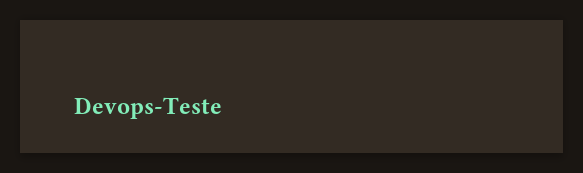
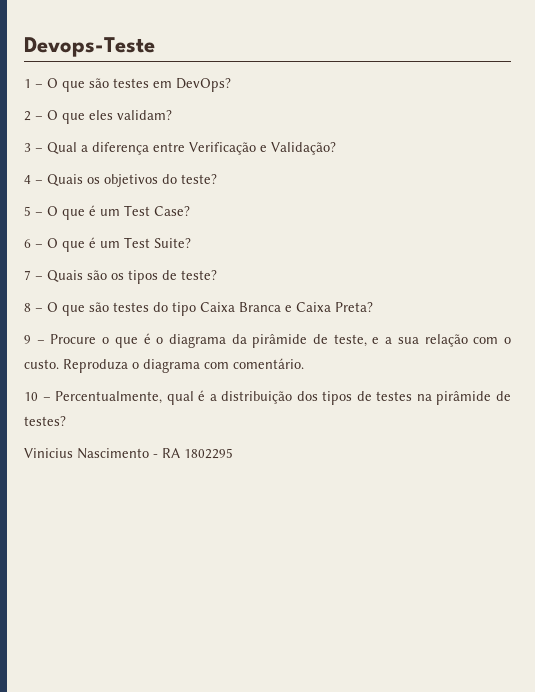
+ 1 – O que são testes em DevOps?
+ 2 – O que eles validam?
+ 3 – Qual a diferença entre Verificação e Validação?
+ 4 – Quais os objetivos do teste?
+ 5 – O que é um Test Case?
+ 6 – O que é um Test Suite?
+ 7 – Quais são os tipos de teste?
+ 8 – O que são testes do tipo Caixa Branca e Caixa Preta?
+ 9 – Procure o que é o diagrama da pirâmide de teste, e a sua relação com o custo. Reproduza o diagrama com comentário.
+ 10 – Percentualmente, qual é a distribuição dos tipos de testes na pirâmide de testes?
+ Vinicius Nascimento - RA 1802295

